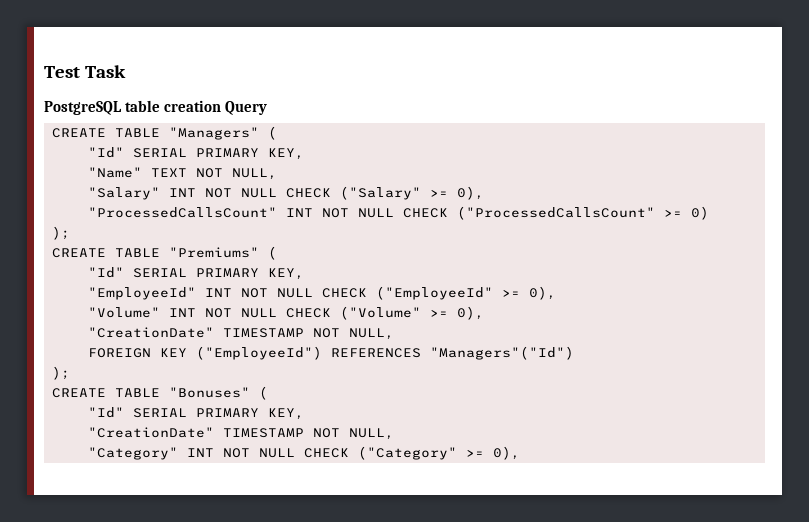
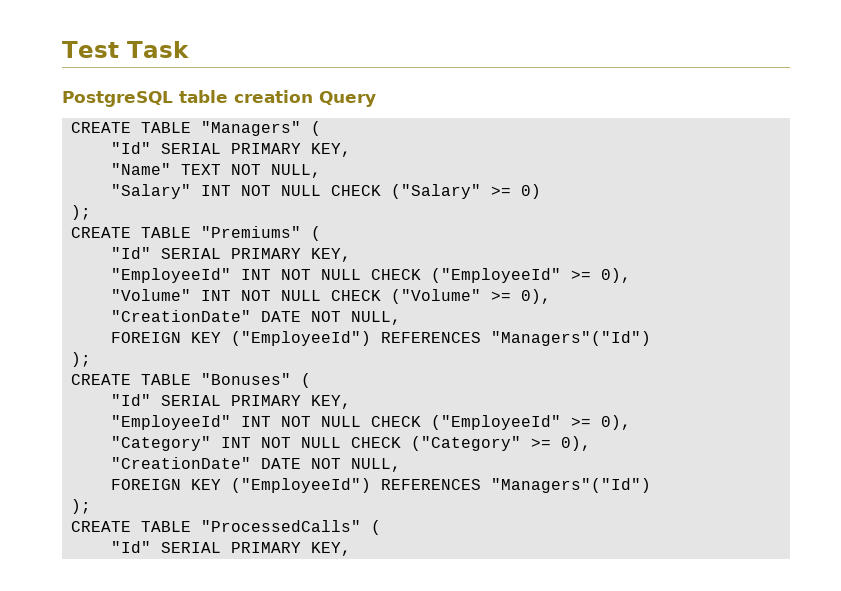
- "Salary" INT NOT NULL CHECK ("Salary" >= 0),
- "ProcessedCallsCount" INT NOT NULL CHECK ("ProcessedCallsCount" >= 0)
+ "Salary" INT NOT NULL CHECK ("Salary" >= 0)
  "Volume" INT NOT NULL CHECK ("Volume" >= 0),
- "CreationDate" TIMESTAMP NOT NULL,
+ "CreationDate" DATE NOT NULL,
  CREATE TABLE "Bonuses" (
  "Id" SERIAL PRIMARY KEY,
- "CreationDate" TIMESTAMP NOT NULL,
+ "EmployeeId" INT NOT NULL CHECK ("EmployeeId" >= 0),
  "Category" INT NOT NULL CHECK ("Category" >= 0),
+ "CreationDate" DATE NOT NULL,
+ FOREIGN KEY ("EmployeeId") REFERENCES "Managers"("Id")
+ );
+ CREATE TABLE "ProcessedCalls" (
+ "Id" SERIAL PRIMARY KEY,

